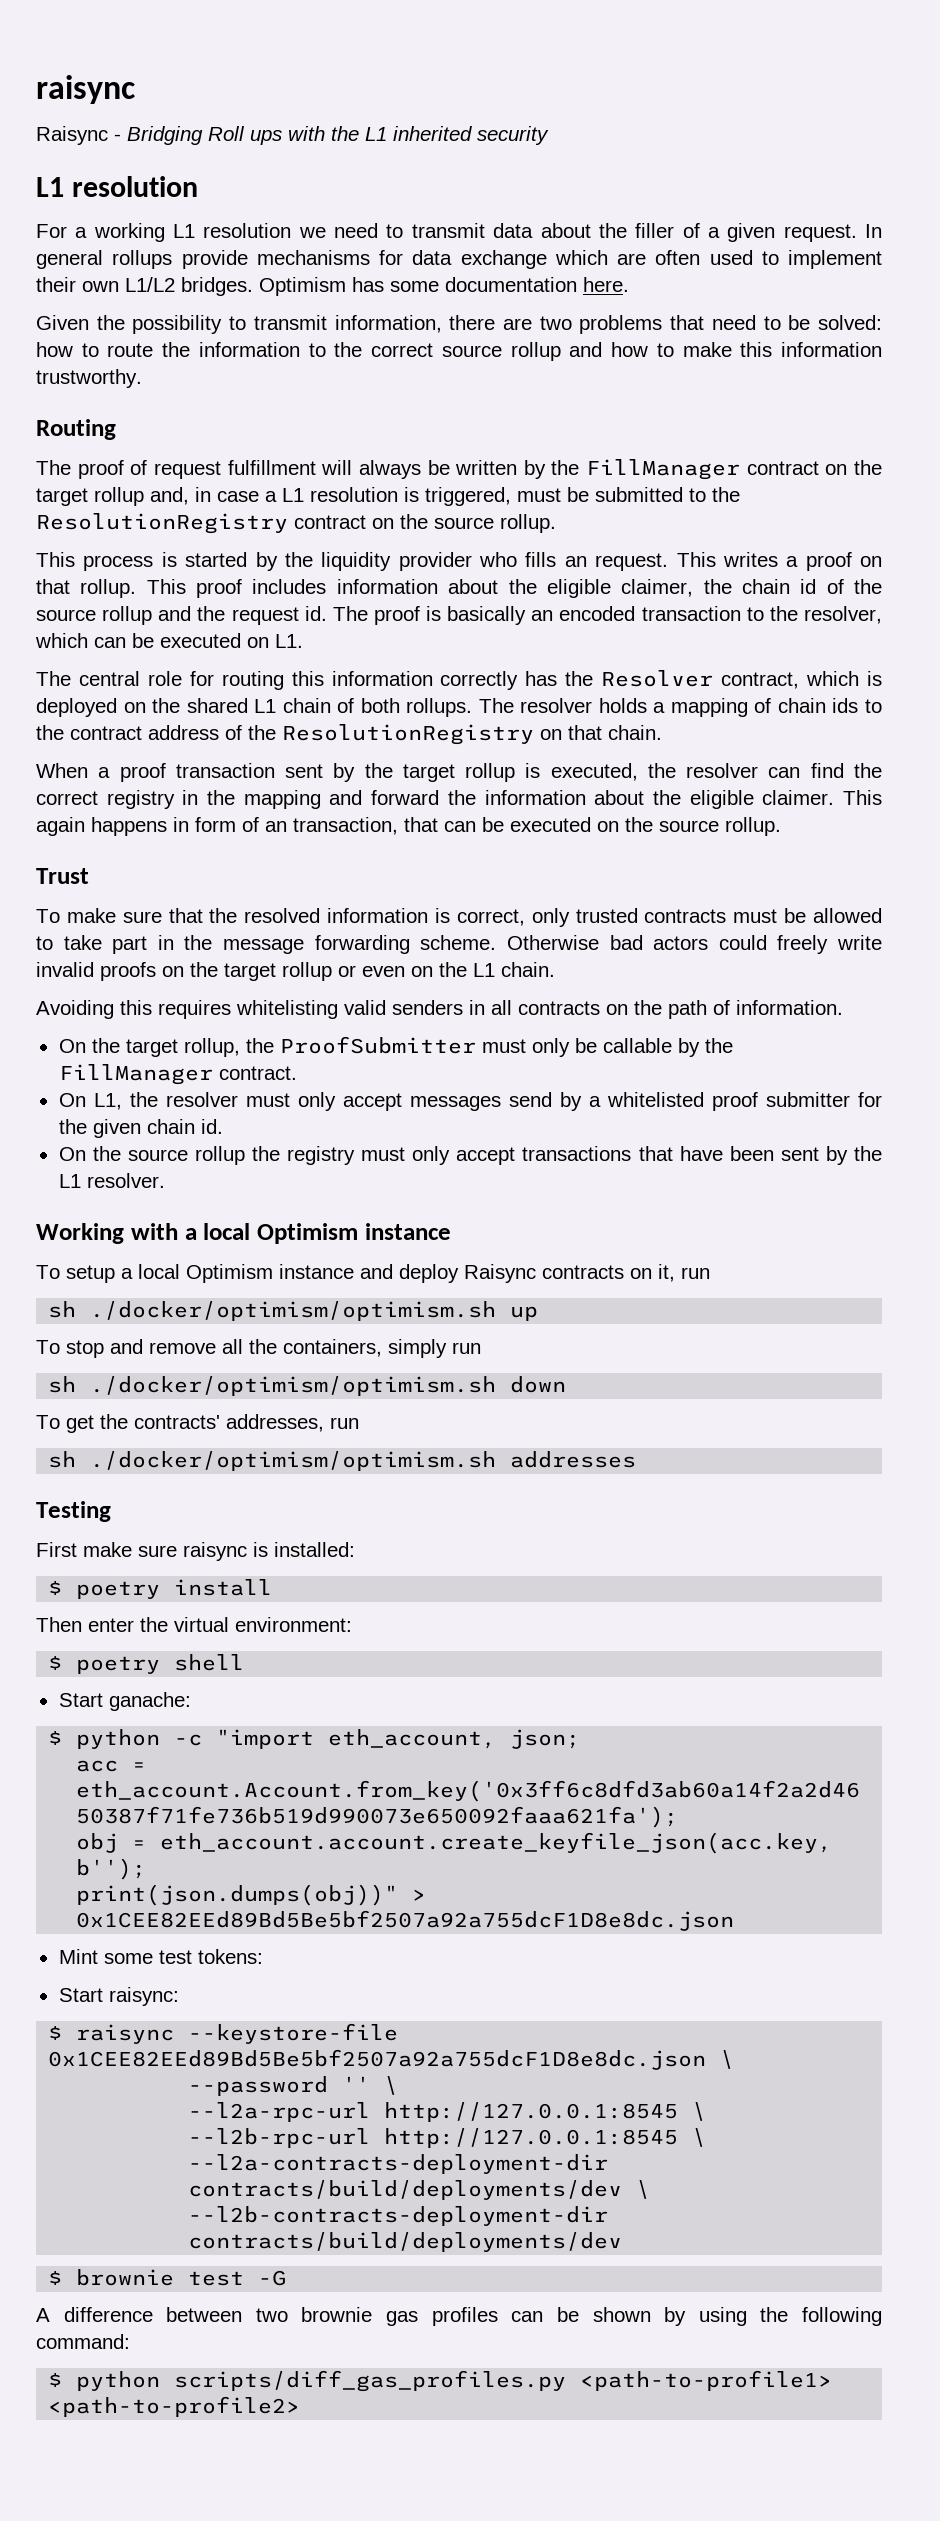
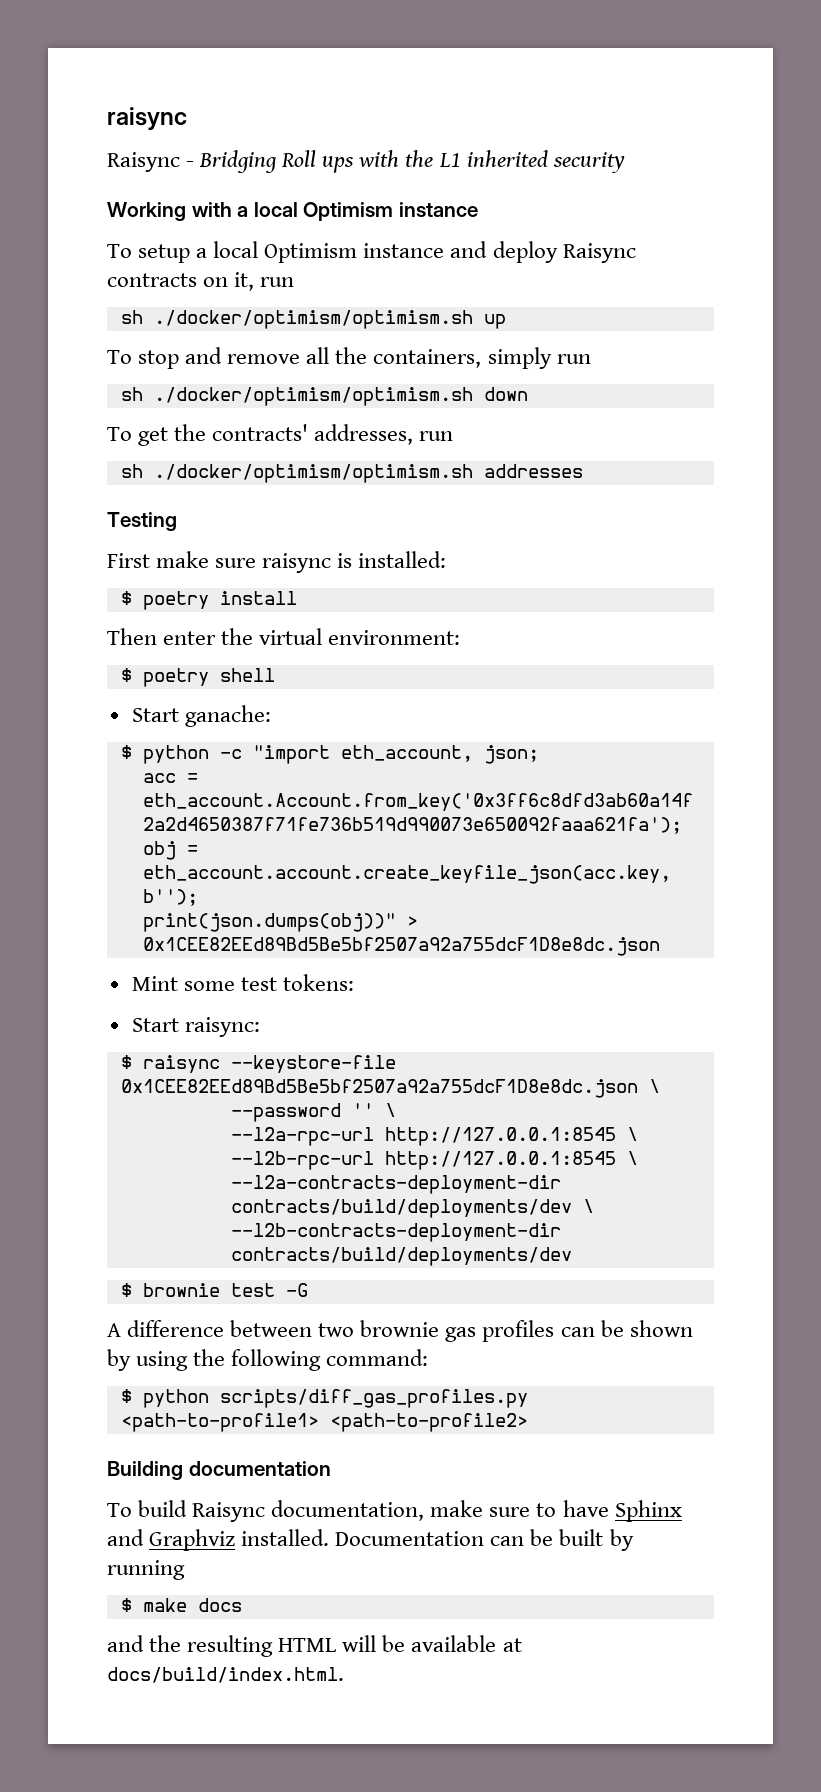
  Raisync - Bridging Roll ups with the L1 inherited security
- L1 resolution
- For a working L1 resolution we need to transmit data about the filler of a given request. In general rollups provide mechanisms for data exchange which are often used to implement their own L1/L2 bridges. Optimism has some documentation here.
- Given the possibility to transmit information, there are two problems that need to be solved: how to route the information to the correct source rollup and how to make this information trustworthy.
- Routing
- The proof of request fulfillment will always be written by the FillManager contract on the target rollup and, in case a L1 resolution is triggered, must be submitted to the ResolutionRegistry contract on the source rollup.
- This process is started by the liquidity provider who fills an request. This writes a proof on that rollup. This proof includes information about the eligible claimer, the chain id of the source rollup and the request id. The proof is basically an encoded transaction to the resolver, which can be executed on L1.
- The central role for routing this information correctly has the Resolver contract, which is deployed on the shared L1 chain of both rollups. The resolver holds a mapping of chain ids to the contract address of the ResolutionRegistry on that chain.
- When a proof transaction sent by the target rollup is executed, the resolver can find the correct registry in the mapping and forward the information about the eligible claimer. This again happens in form of an transaction, that can be executed on the source rollup.
- Trust
- To make sure that the resolved information is correct, only trusted contracts must be allowed to take part in the message forwarding scheme. Otherwise bad actors could freely write invalid proofs on the target rollup or even on the L1 chain.
- Avoiding this requires whitelisting valid senders in all contracts on the path of information.
- On the target rollup, the ProofSubmitter must only be callable by the FillManager contract.
- On L1, the resolver must only accept messages send by a whitelisted proof submitter for the given chain id.
- On the source rollup the registry must only accept transactions that have been sent by the L1 resolver.
+ Building documentation
+ To build Raisync documentation, make sure to have Sphinx and Graphviz installed. Documentation can be built by running
+ $ make docs
+ and the resulting HTML will be available at docs/build/index.html.

